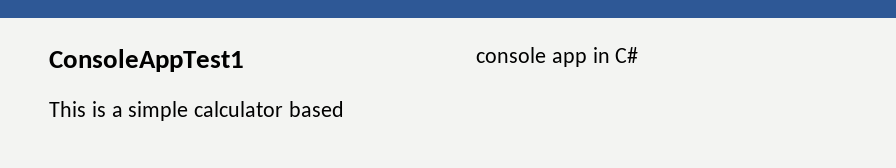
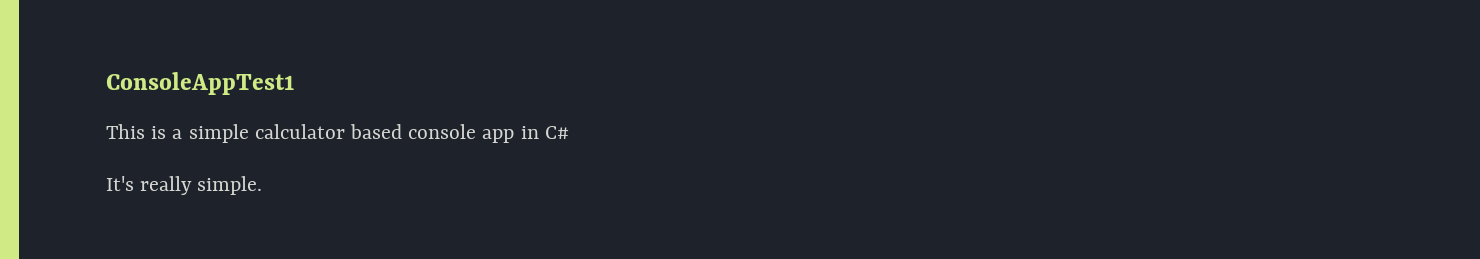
+ It's really simple.

